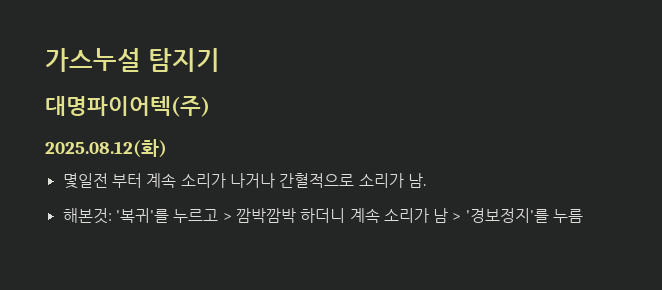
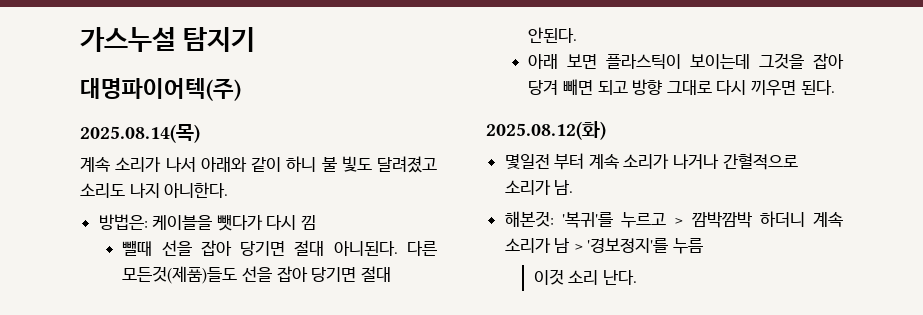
+ 2025.08.14(목)
+ 계속 소리가 나서 아래와 같이 하니 불 빛도 달려졌고 소리도 나지 아니한다.
+ 방법은: 케이블을 뺏다가 다시 낌
+ 뺄때 선을 잡아 당기면 절대 아니된다. 다른 모든것(제품)들도 선을 잡아 당기면 절대 안된다.
+ 아래 보면 플라스틱이 보이는데 그것을 잡아 당겨 빼면 되고 방향 그대로 다시 끼우면 된다.
+ 이것 소리 난다.

